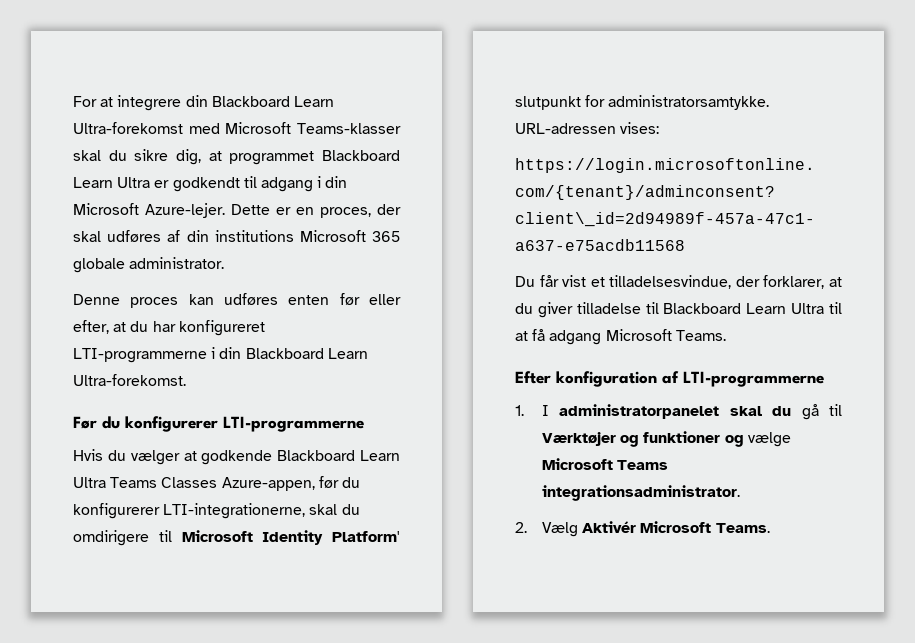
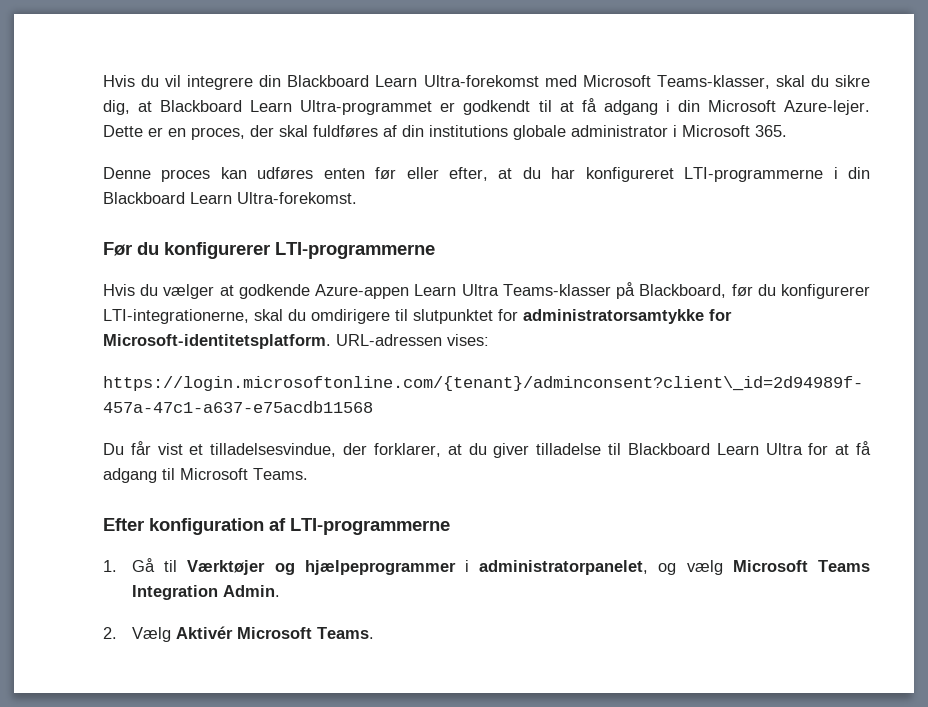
- For at integrere din Blackboard Learn Ultra-forekomst med Microsoft Teams-klasser skal du sikre dig, at programmet Blackboard Learn Ultra er godkendt til adgang i din Microsoft Azure-lejer.
+ Hvis du vil integrere din Blackboard Learn Ultra-forekomst med Microsoft Teams-klasser, skal du sikre dig, at Blackboard Learn Ultra-programmet er godkendt til at få adgang i din Microsoft Azure-lejer.
- Dette er en proces, der skal udføres af din institutions Microsoft 365 globale administrator.
+ Dette er en proces, der skal fuldføres af din institutions globale administrator i Microsoft 365.
- Hvis du vælger at godkende Blackboard Learn Ultra Teams Classes Azure-appen, før du konfigurerer LTI-integrationerne, skal du omdirigere til Microsoft Identity Platform' slutpunkt for administratorsamtykke.
+ Hvis du vælger at godkende Azure-appen Learn Ultra Teams-klasser på Blackboard, før du konfigurerer LTI-integrationerne, skal du omdirigere til slutpunktet for administratorsamtykke for Microsoft-identitetsplatform.
- Du får vist et tilladelsesvindue, der forklarer, at du giver tilladelse til Blackboard Learn Ultra til at få adgang Microsoft Teams.
+ Du får vist et tilladelsesvindue, der forklarer, at du giver tilladelse til Blackboard Learn Ultra for at få adgang til Microsoft Teams.
- 1. I administratorpanelet skal du gå til Værktøjer og funktioner og vælge Microsoft Teams integrationsadministrator.
+ 1. Gå til Værktøjer og hjælpeprogrammer i administratorpanelet, og vælg Microsoft Teams Integration Admin.

